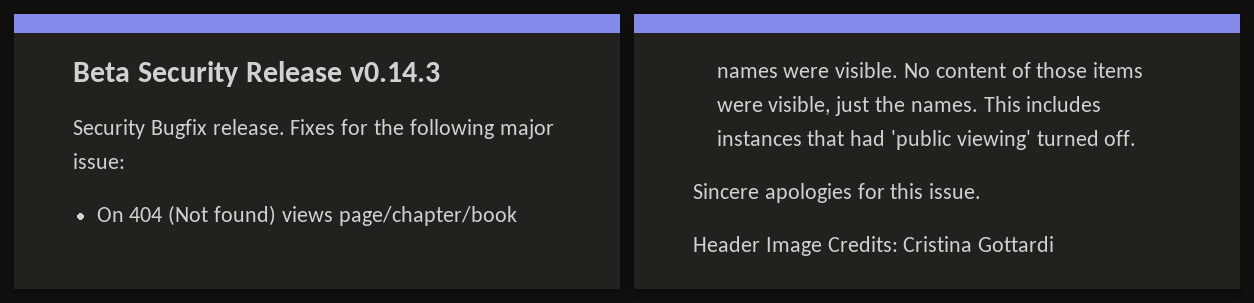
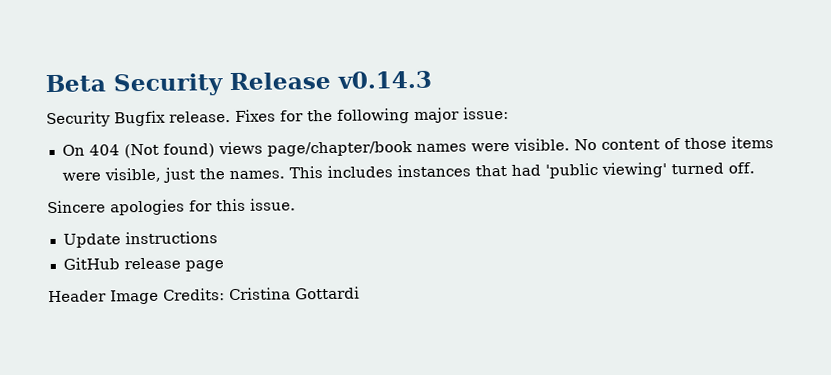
+ Update instructions
+ GitHub release page

